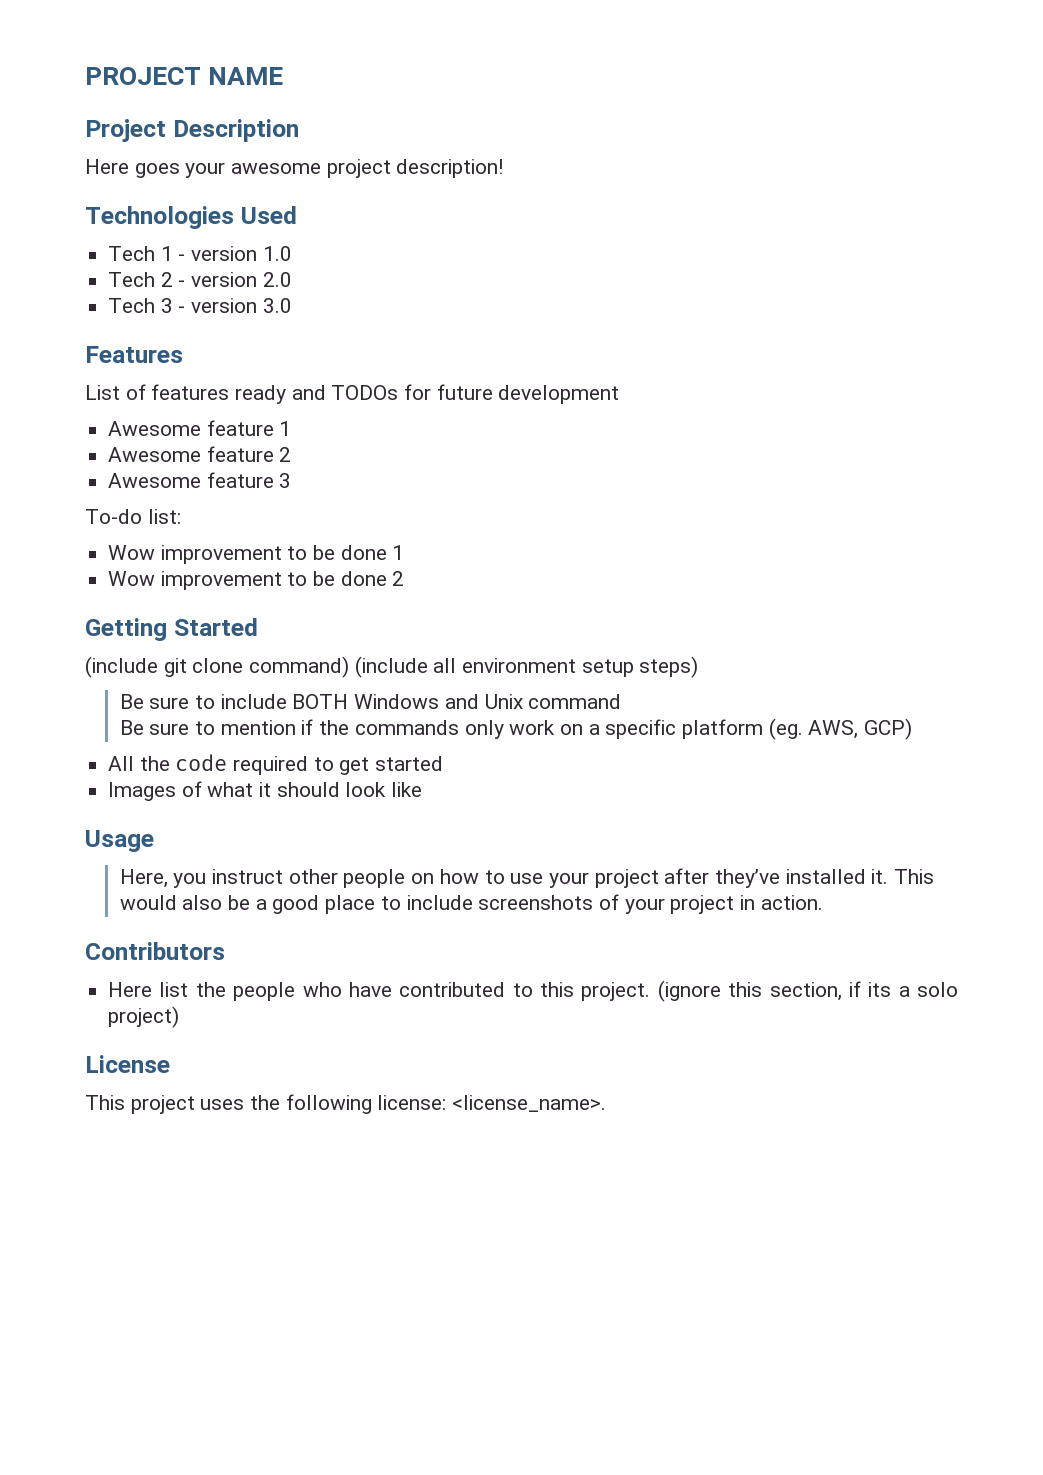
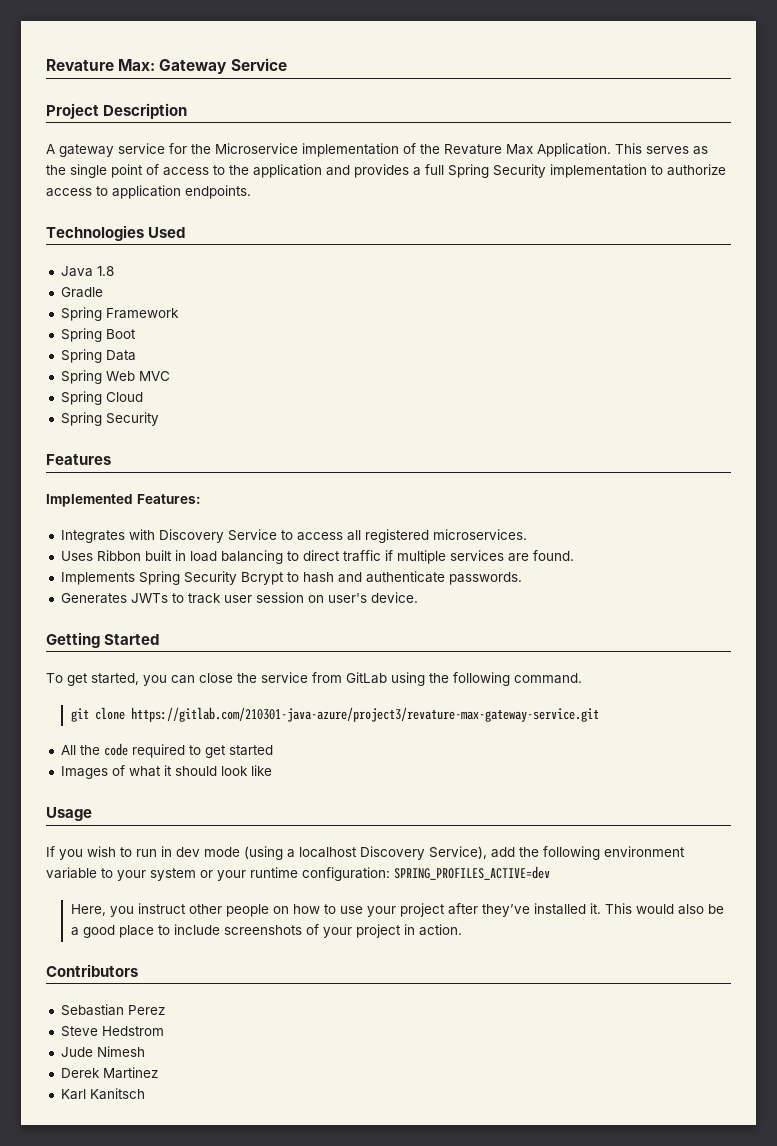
- PROJECT NAME
+ Revature Max: Gateway Service
  Project Description
- Here goes your awesome project description!
+ A gateway service for the Microservice implementation of the Revature Max Application. This serves as the single point of access to the application and provides a full Spring Security implementation to authorize access to application endpoints.
  Technologies Used
- Tech 1 - version 1.0
- Tech 2 - version 2.0
- Tech 3 - version 3.0
+ Java 1.8
+ Gradle
+ Spring Framework
+ Spring Boot
+ Spring Data
+ Spring Web MVC
+ Spring Cloud
+ Spring Security
  Features
- List of features ready and TODOs for future development
- Awesome feature 1
- Awesome feature 2
- Awesome feature 3
- To-do list:
- Wow improvement to be done 1
- Wow improvement to be done 2
+ Implemented Features:
+ Integrates with Discovery Service to access all registered microservices.
+ Uses Ribbon built in load balancing to direct traffic if multiple services are found.
+ Implements Spring Security Bcrypt to hash and authenticate passwords.
+ Generates JWTs to track user session on user's device.
  Getting Started
- (include git clone command) (include all environment setup steps)
- Be sure to include BOTH Windows and Unix command
- Be sure to mention if the commands only work on a specific platform (eg. AWS, GCP)
+ To get started, you can close the service from GitLab using the following command.
+ git clone https://gitlab.com/210301-java-azure/project3/revature-max-gateway-service.git
+ If you wish to run in dev mode (using a localhost Discovery Service), add the following environment variable to your system or your runtime configuration: SPRING_PROFILES_ACTIVE=dev
- Here list the people who have contributed to this project. (ignore this section, if its a solo project)
- License
- This project uses the following license: <license_name>.
+ Sebastian Perez
+ Steve Hedstrom
+ Jude Nimesh
+ Derek Martinez
+ Karl Kanitsch

